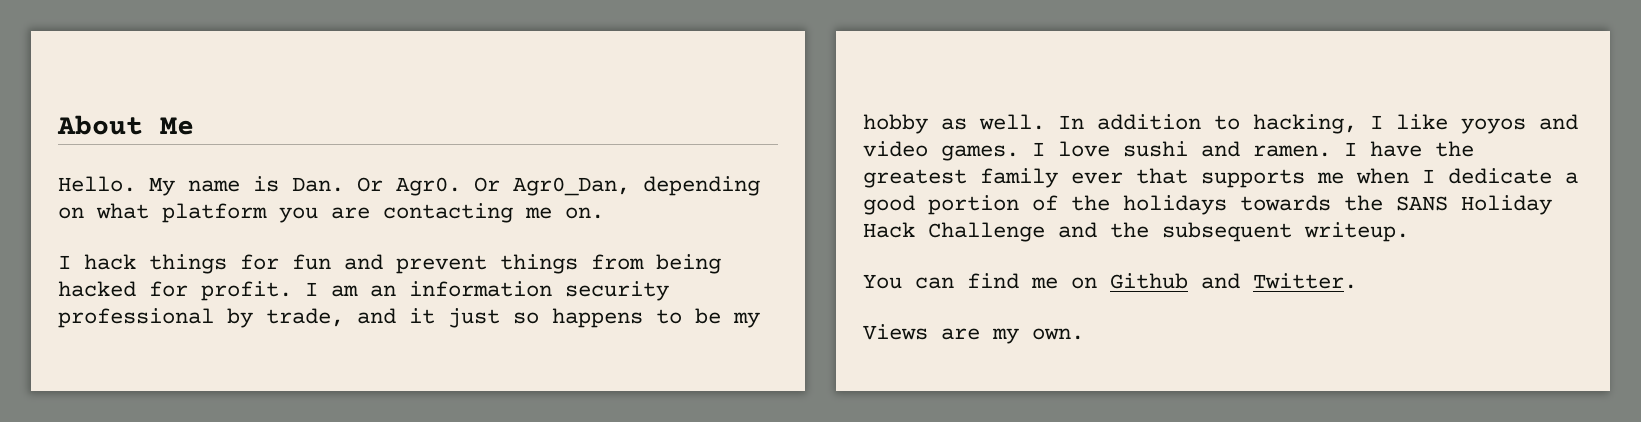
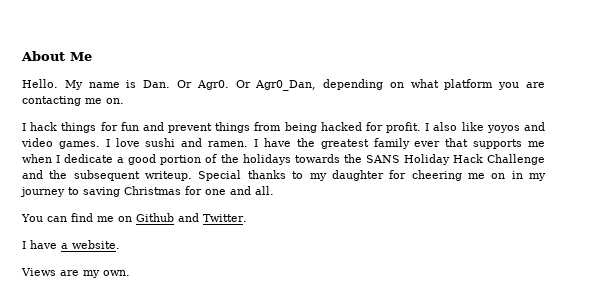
- I am an information security professional by trade, and it just so happens to be my hobby as well. In addition to hacking, I like yoyos and video games.
+ I also like yoyos and video games.
+ Special thanks to my daughter for cheering me on in my journey to saving Christmas for one and all.
+ I have a website.

